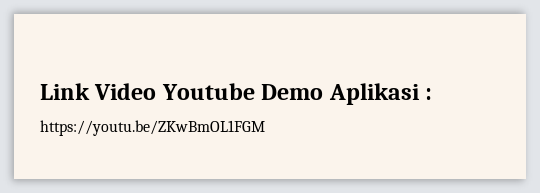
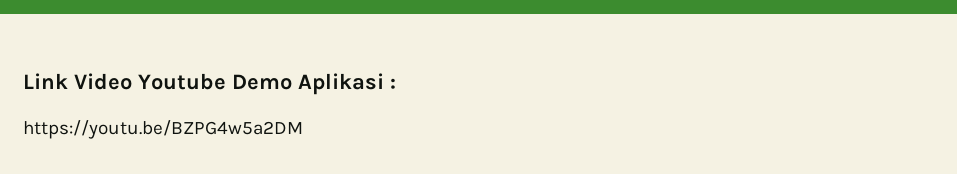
- https://youtu.be/ZKwBmOL1FGM
+ https://youtu.be/BZPG4w5a2DM

